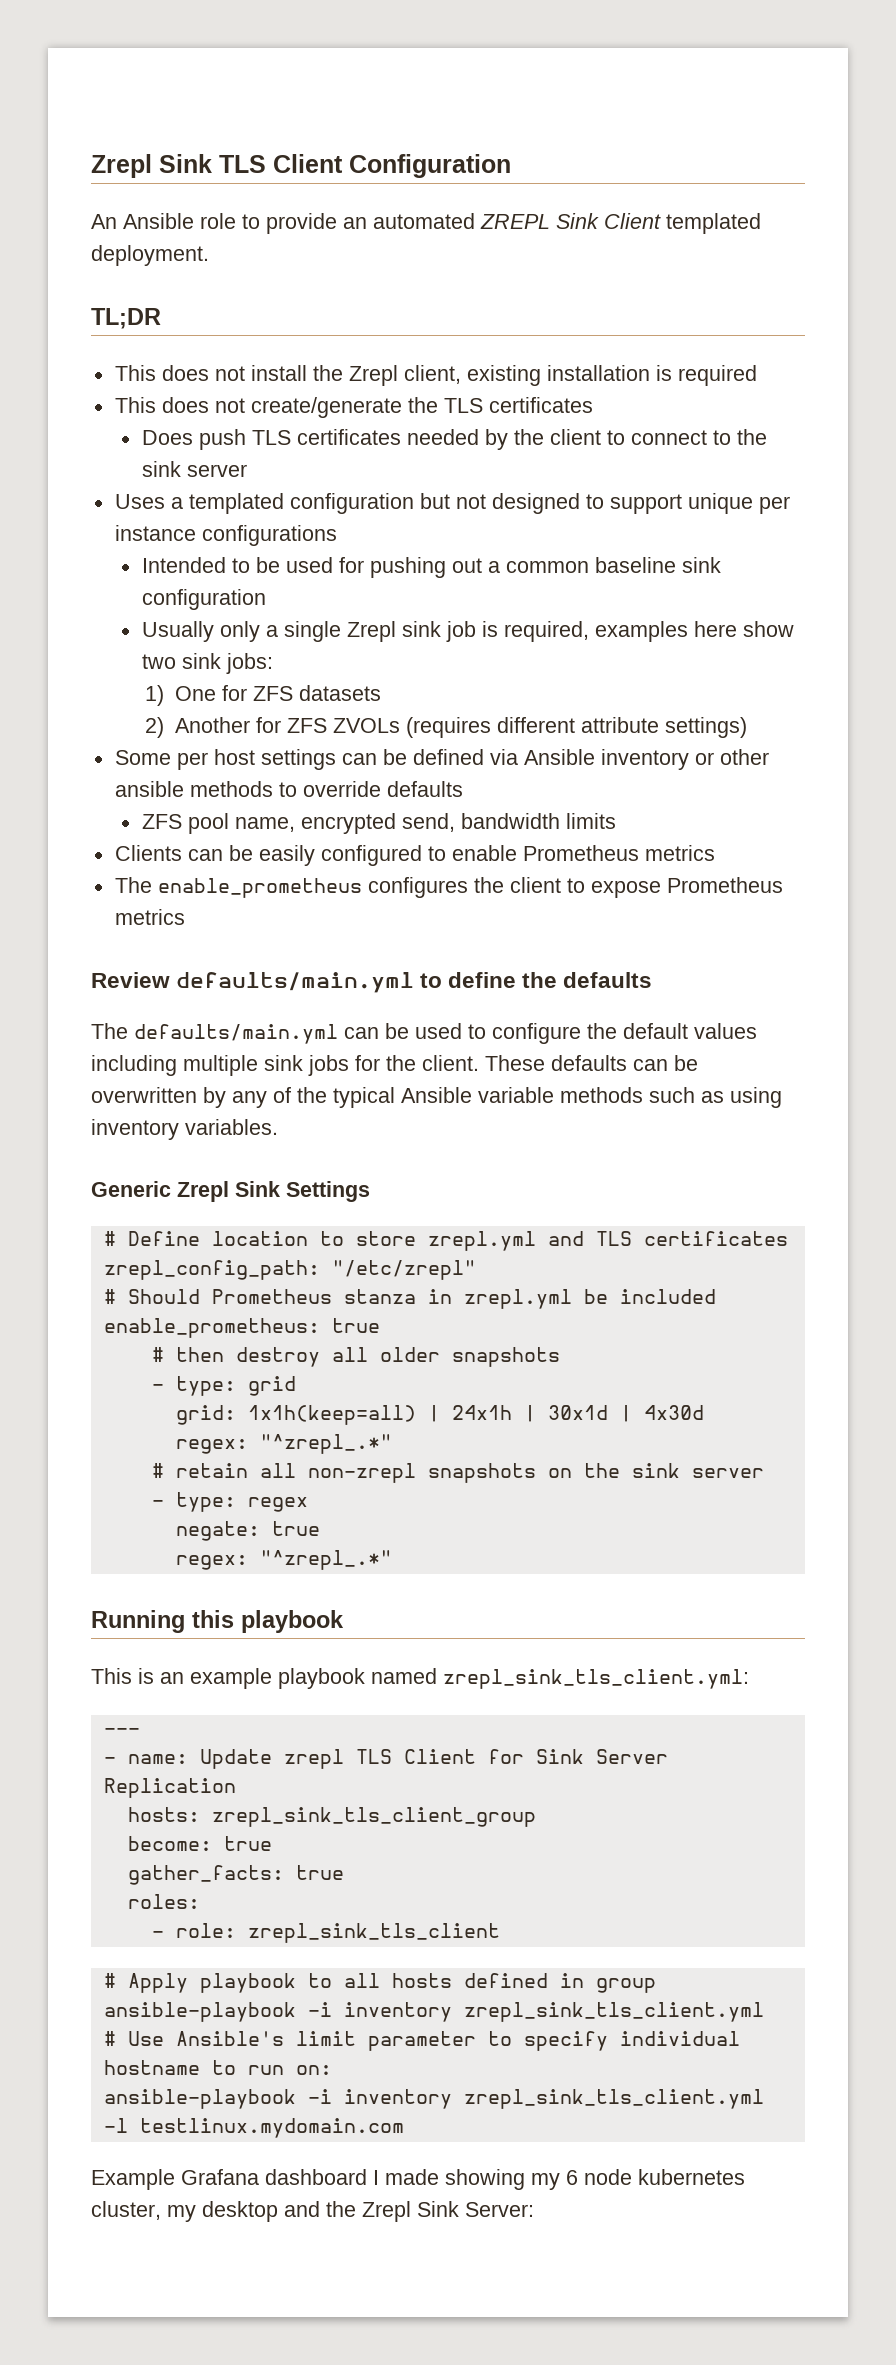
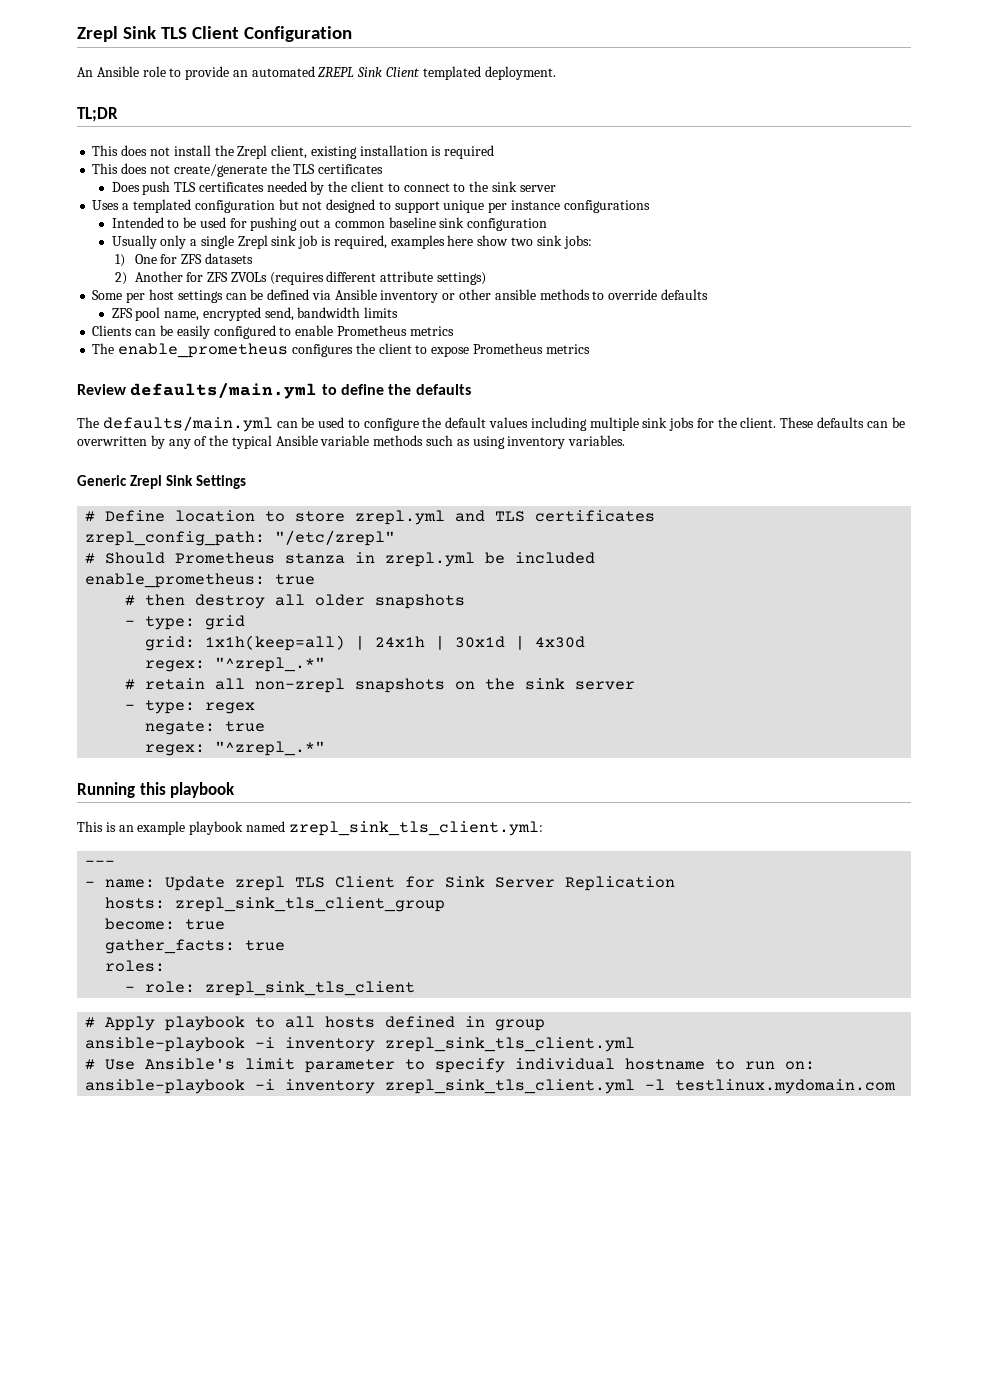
- Example Grafana dashboard I made showing my 6 node kubernetes cluster, my desktop and the Zrepl Sink Server:

